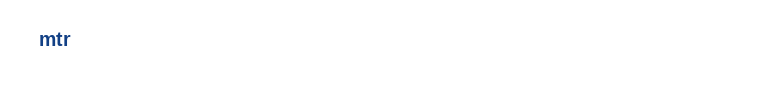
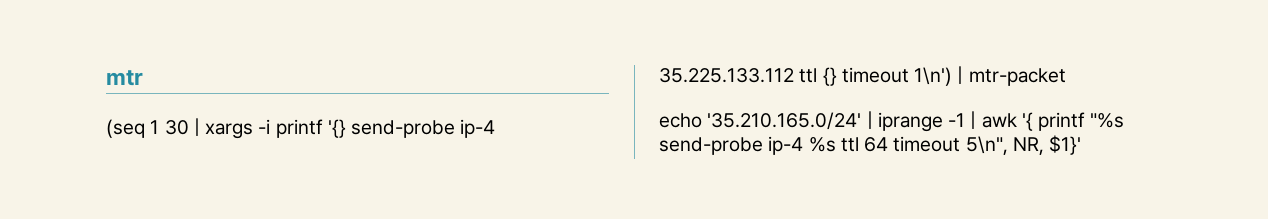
+ (seq 1 30 | xargs -i printf '{} send-probe ip-4 35.225.133.112 ttl {} timeout 1\n') | mtr-packet
+ echo '35.210.165.0/24' | iprange -1 | awk '{ printf "%s send-probe ip-4 %s ttl 64 timeout 5\n", NR, $1}'

